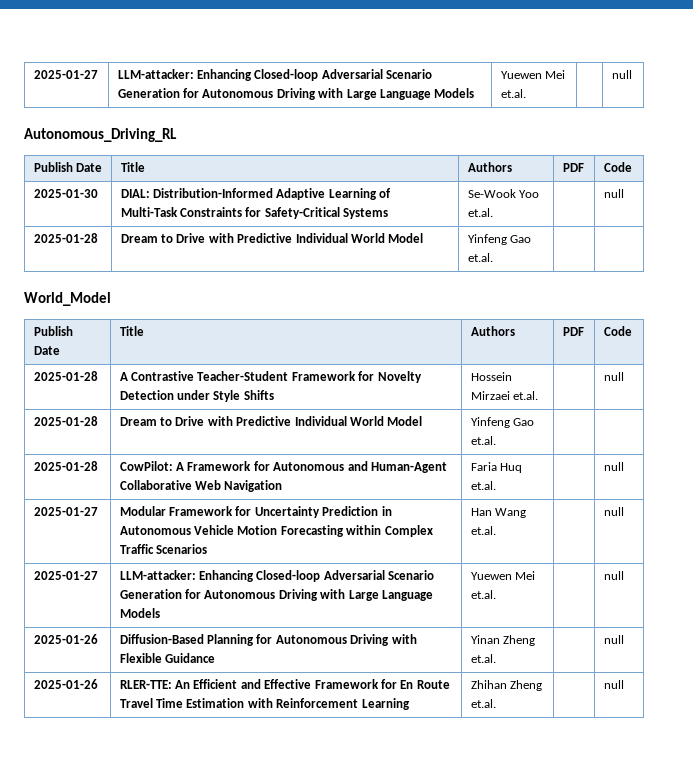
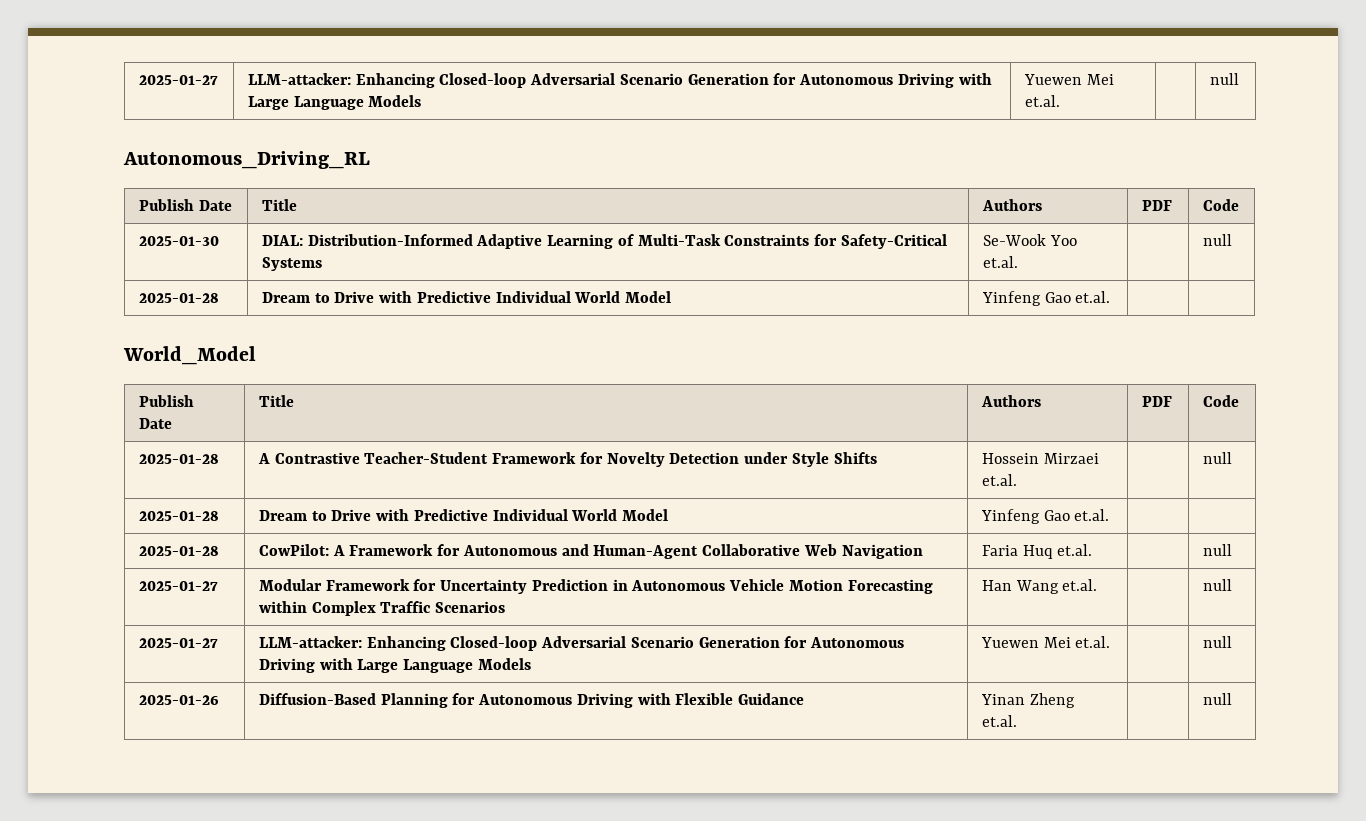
- 2025-01-26 | RLER-TTE: An Efficient and Effective Framework for En Route Travel Time Estimation with Reinforcement Learning | Zhihan Zheng et.al. | | null

